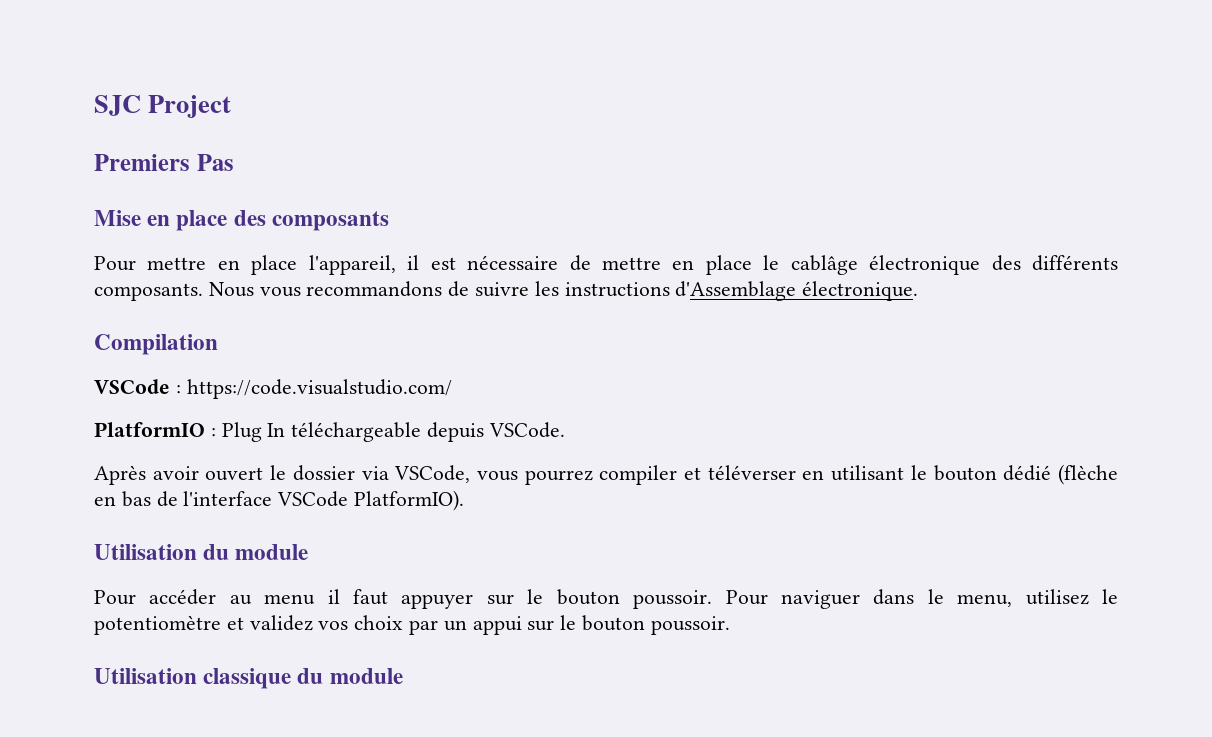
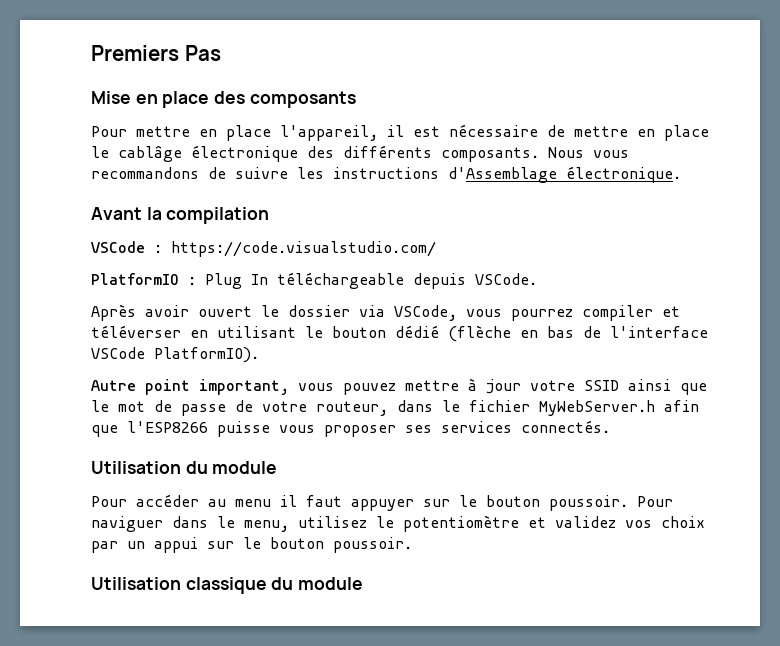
- SJC Project
- Compilation
+ Avant la compilation
+ Autre point important, vous pouvez mettre à jour votre SSID ainsi que le mot de passe de votre routeur, dans le fichier MyWebServer.h afin que l'ESP8266 puisse vous proposer ses services connectés.

